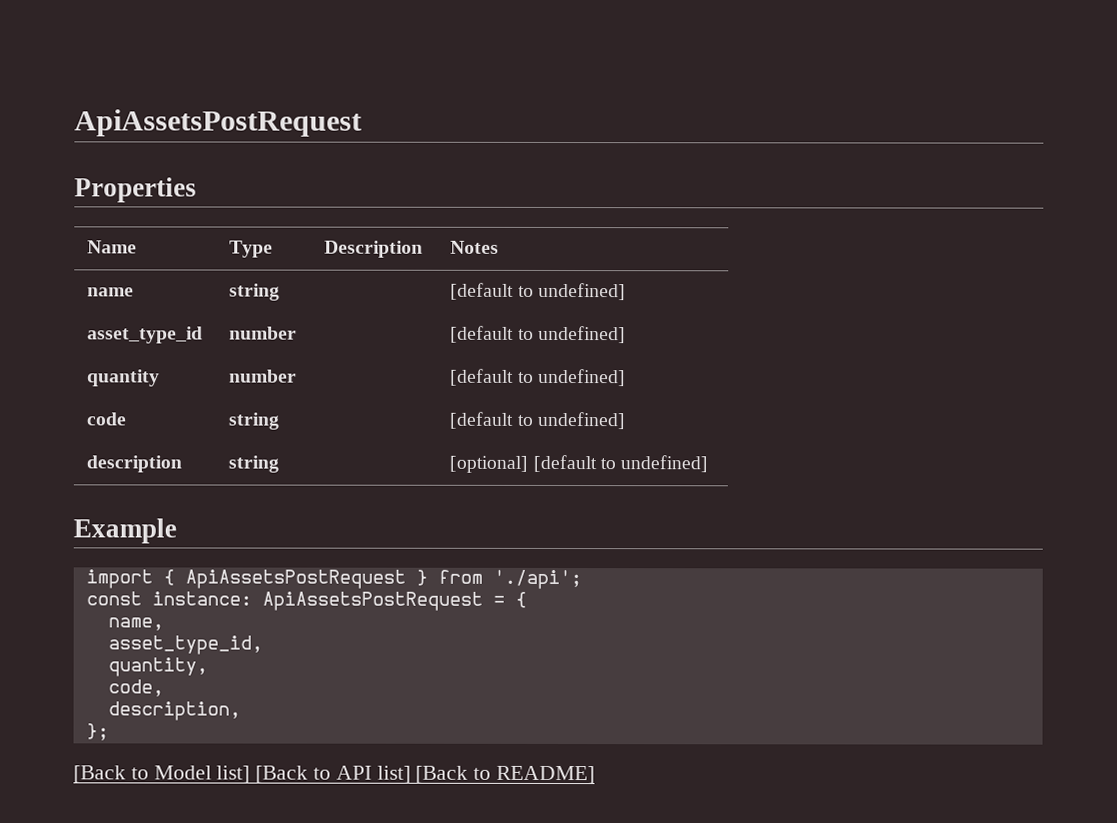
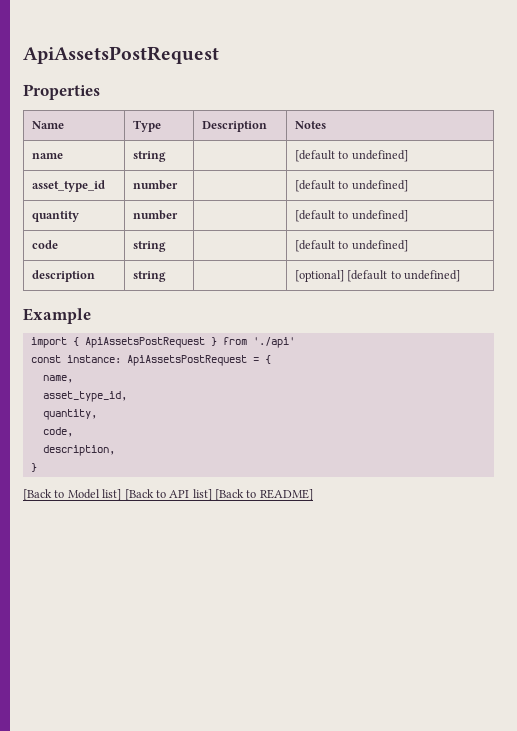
- import { ApiAssetsPostRequest } from './api';
+ import { ApiAssetsPostRequest } from './api'
  description,
- };
+ }

